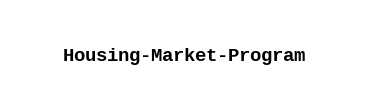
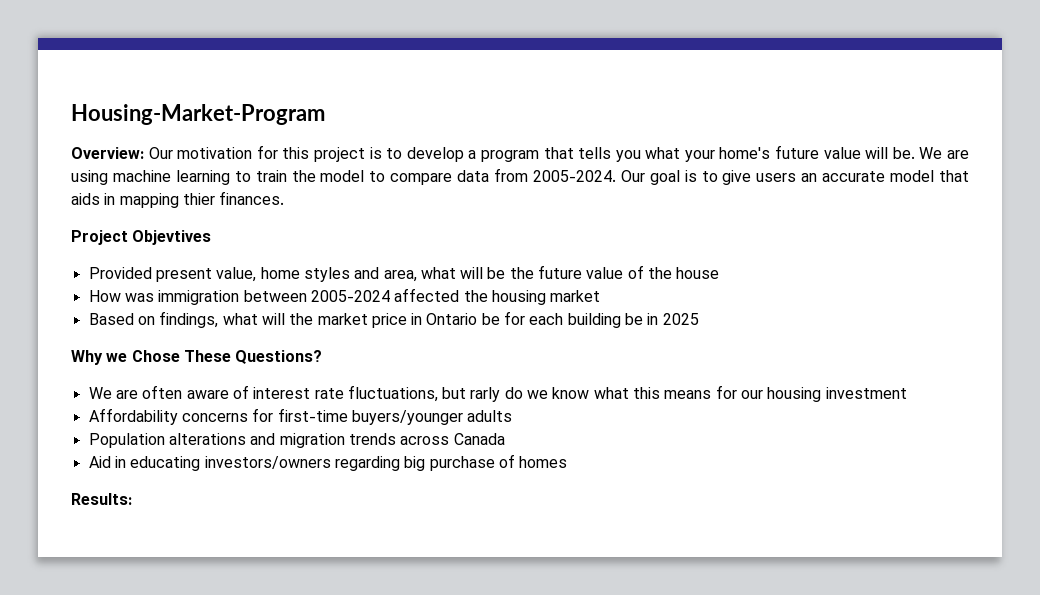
+ Overview: Our motivation for this project is to develop a program that tells you what your home's future value will be. We are using machine learning to train the model to compare data from 2005-2024. Our goal is to give users an accurate model that aids in mapping thier finances.
+ Project Objevtives
+ Provided present value, home styles and area, what will be the future value of the house
+ How was immigration between 2005-2024 affected the housing market
+ Based on findings, what will the market price in Ontario be for each building be in 2025
+ Why we Chose These Questions?
+ We are often aware of interest rate fluctuations, but rarly do we know what this means for our housing investment
+ Affordability concerns for first-time buyers/younger adults
+ Population alterations and migration trends across Canada
+ Aid in educating investors/owners regarding big purchase of homes
+ Results:

